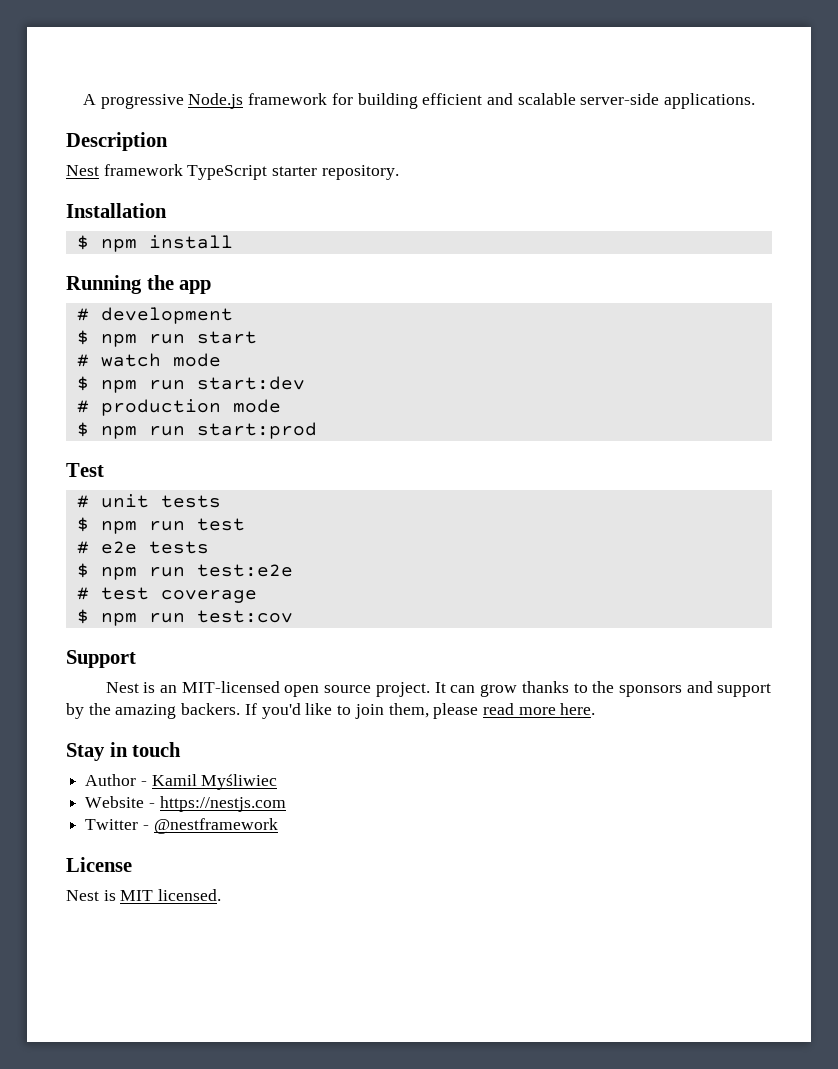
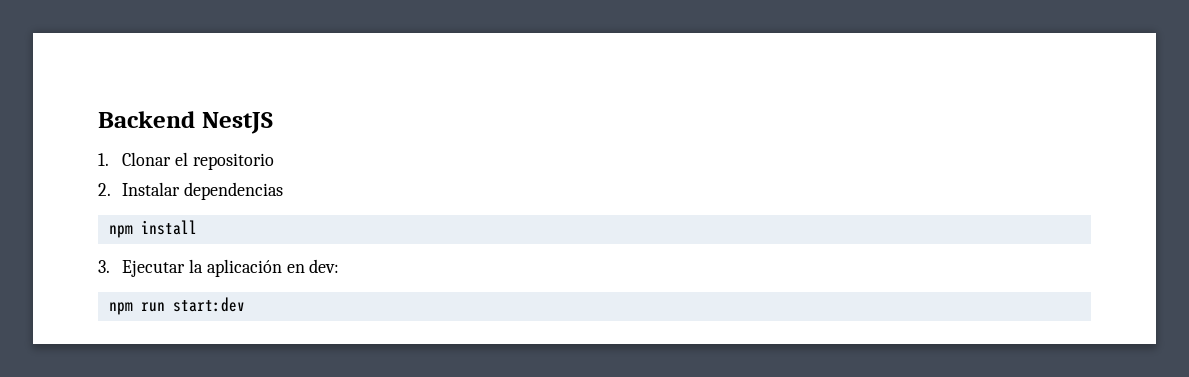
- A progressive Node.js framework for building efficient and scalable server-side applications.
- Description
- Nest framework TypeScript starter repository.
- Installation
- $ npm install
- Running the app
- # development
- $ npm run start
- # watch mode
- $ npm run start:dev
- # production mode
- $ npm run start:prod
- Test
- # unit tests
- $ npm run test
- # e2e tests
- $ npm run test:e2e
- # test coverage
- $ npm run test:cov
- Support
- Nest is an MIT-licensed open source project. It can grow thanks to the sponsors and support by the amazing backers. If you'd like to join them, please read more here.
- Stay in touch
- Author - Kamil Myśliwiec
- Website - https://nestjs.com
- Twitter - @nestframework
- License
- Nest is MIT licensed.
+ Backend NestJS
+ 1. Clonar el repositorio
+ 2. Instalar dependencias
+ npm install
+ 3. Ejecutar la aplicación en dev:
+ npm run start:dev

